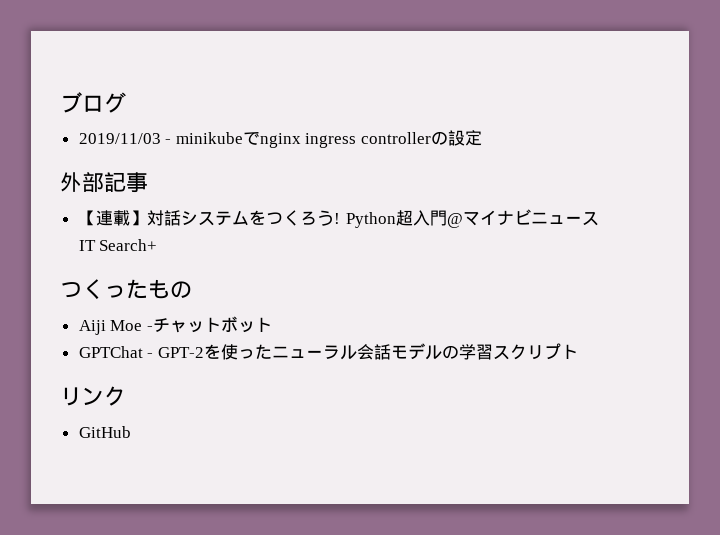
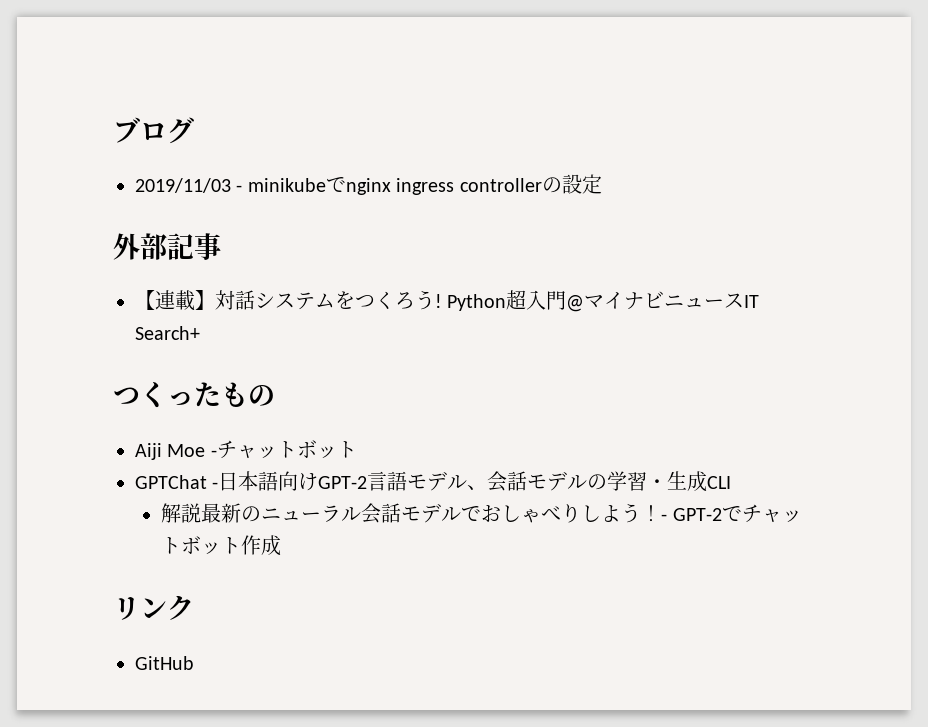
- GPTChat - GPT-2を使ったニューラル会話モデルの学習スクリプト
+ GPTChat -日本語向けGPT-2言語モデル、会話モデルの学習・生成CLI
+ 解説最新のニューラル会話モデルでおしゃべりしよう！- GPT-2でチャットボット作成

